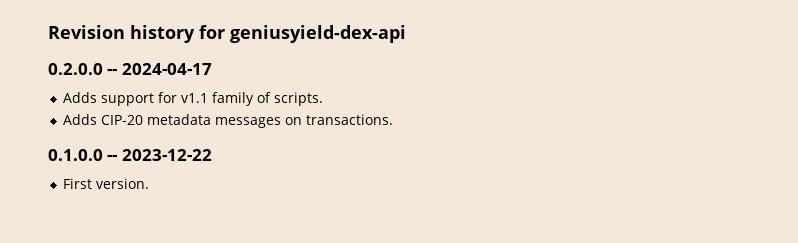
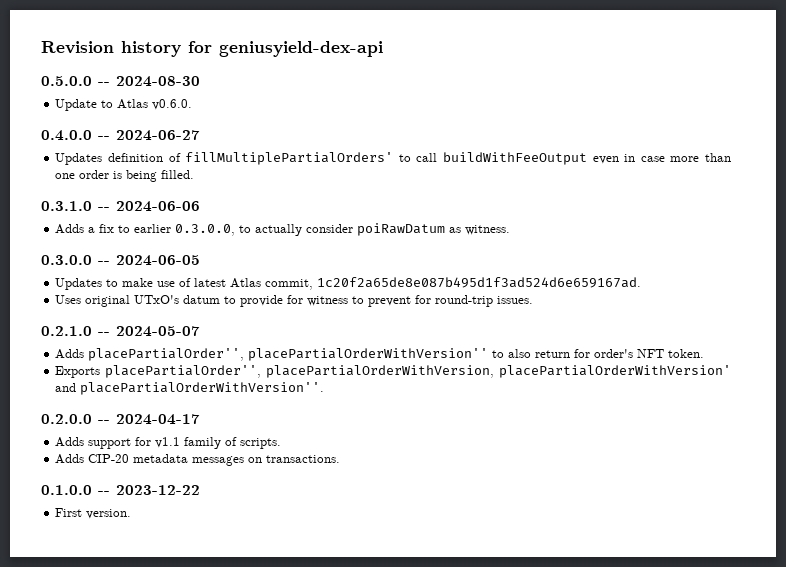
+ 0.5.0.0 -- 2024-08-30
+ Update to Atlas v0.6.0.
+ 0.4.0.0 -- 2024-06-27
+ Updates definition of fillMultiplePartialOrders' to call buildWithFeeOutput even in case more than one order is being filled.
+ 0.3.1.0 -- 2024-06-06
+ Adds a fix to earlier 0.3.0.0, to actually consider poiRawDatum as witness.
+ 0.3.0.0 -- 2024-06-05
+ Updates to make use of latest Atlas commit, 1c20f2a65de8e087b495d1f3ad524d6e659167ad.
+ Uses original UTxO's datum to provide for witness to prevent for round-trip issues.
+ 0.2.1.0 -- 2024-05-07
+ Adds placePartialOrder'', placePartialOrderWithVersion'' to also return for order's NFT token.
+ Exports placePartialOrder'', placePartialOrderWithVersion, placePartialOrderWithVersion' and placePartialOrderWithVersion''.

